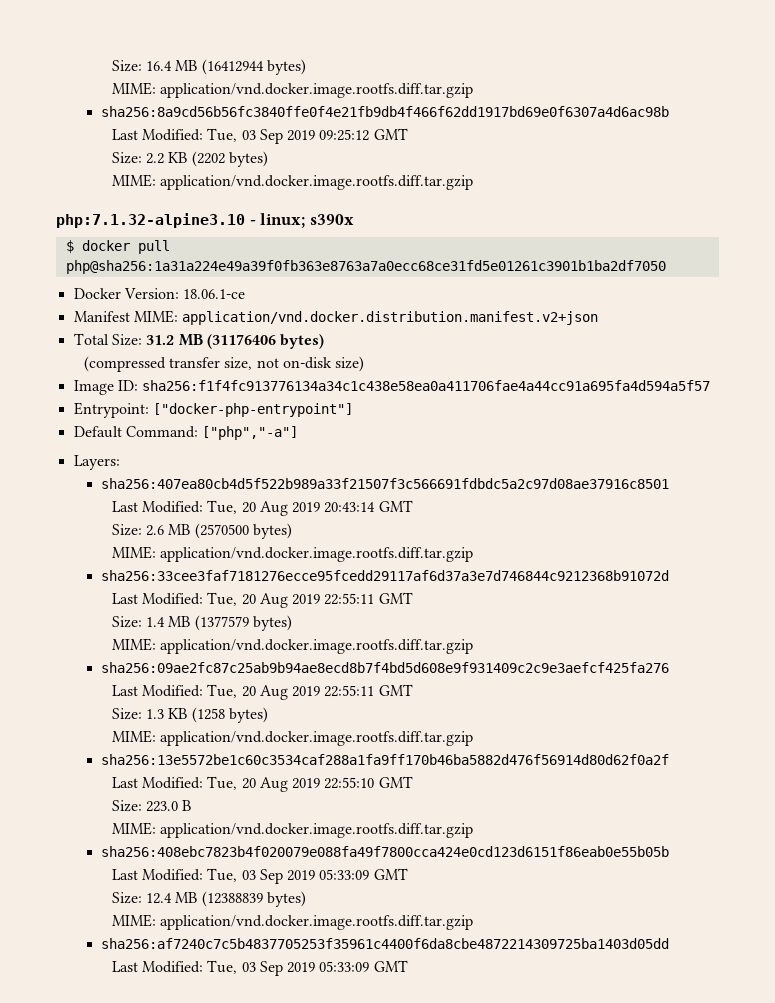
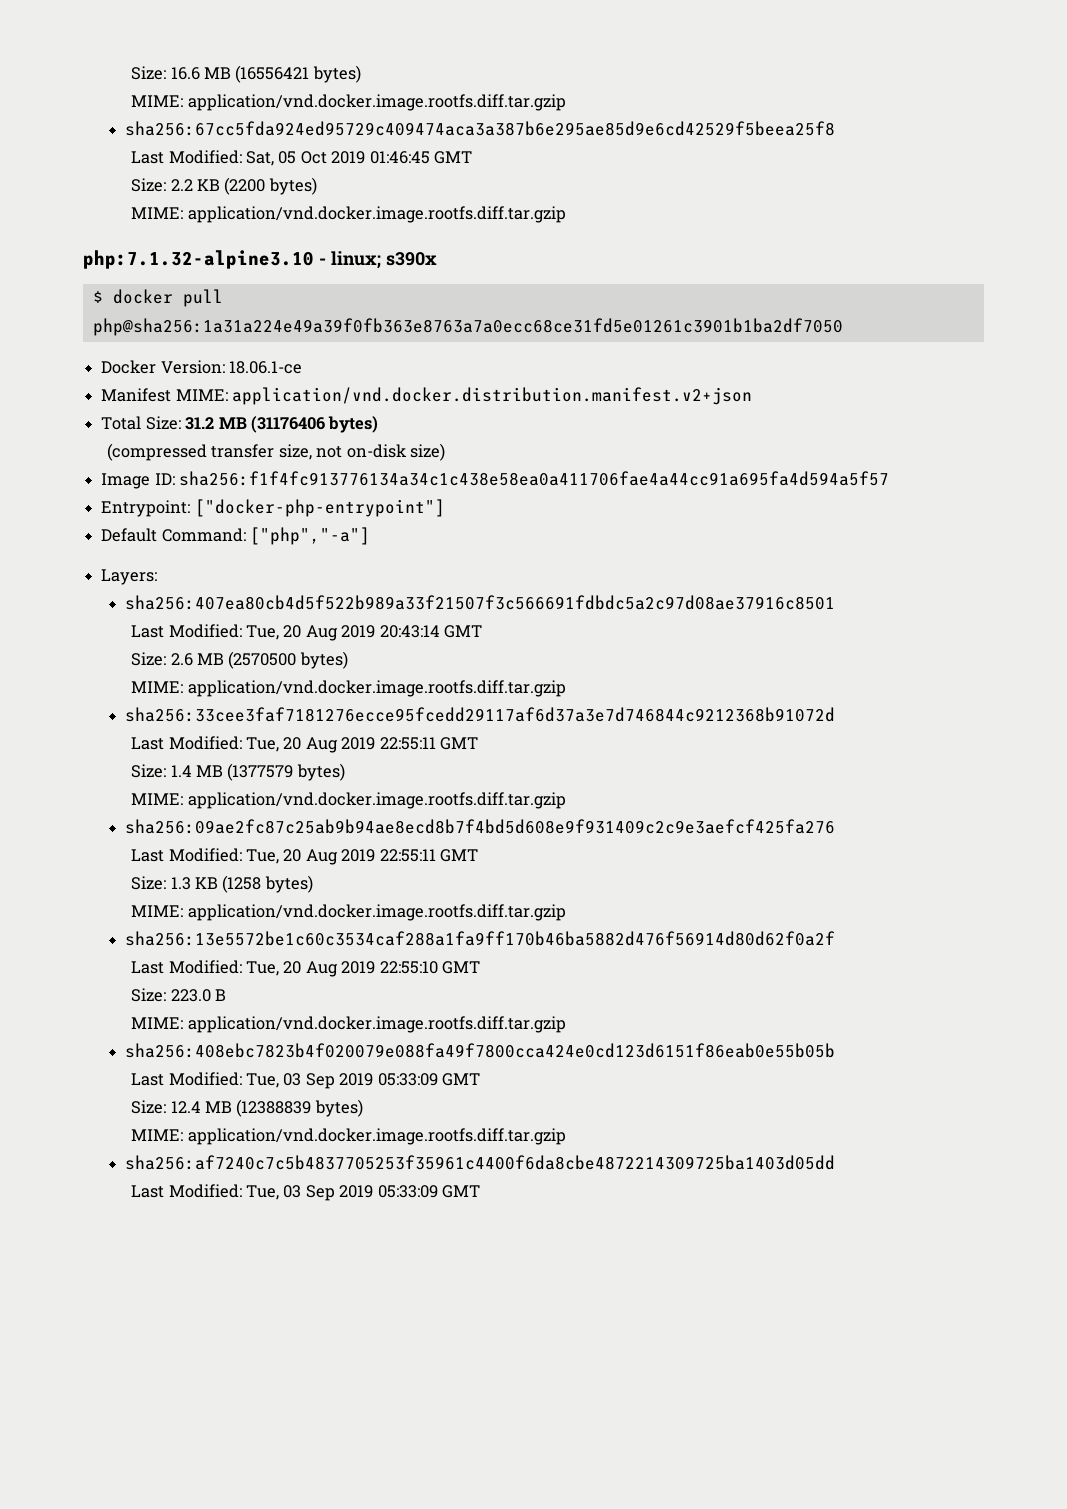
- Size: 16.4 MB (16412944 bytes)
+ Size: 16.6 MB (16556421 bytes)
  MIME: application/vnd.docker.image.rootfs.diff.tar.gzip
- sha256:8a9cd56b56fc3840ffe0f4e21fb9db4f466f62dd1917bd69e0f6307a4d6ac98b
- Last Modified: Tue, 03 Sep 2019 09:25:12 GMT
+ sha256:67cc5fda924ed95729c409474aca3a387b6e295ae85d9e6cd42529f5beea25f8
+ Last Modified: Sat, 05 Oct 2019 01:46:45 GMT
- Size: 2.2 KB (2202 bytes)
+ Size: 2.2 KB (2200 bytes)

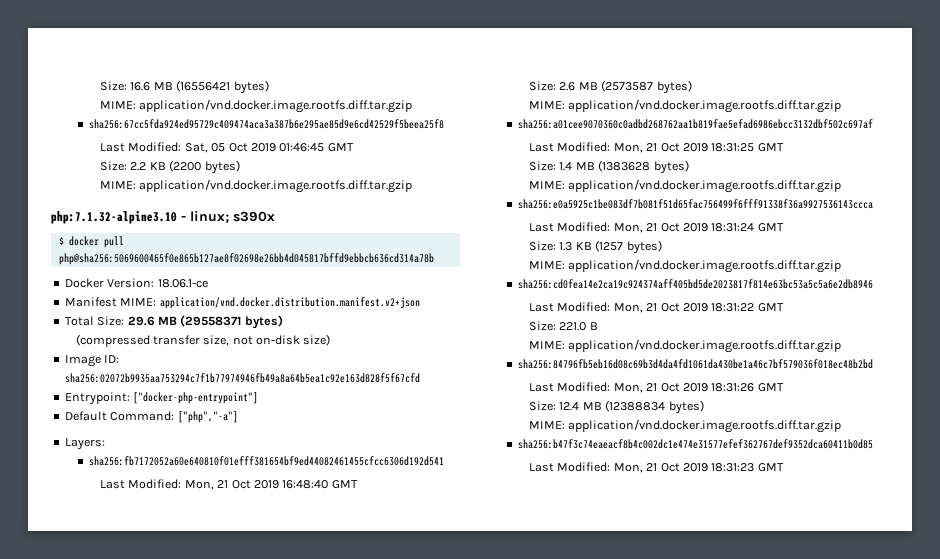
- $ docker pull php@sha256:1a31a224e49a39f0fb363e8763a7a0ecc68ce31fd5e01261c3901b1ba2df7050
+ $ docker pull php@sha256:5069600465f0e865b127ae8f02698e26bb4d045817bffd9ebbcb636cd314a78b
- Total Size: 31.2 MB (31176406 bytes)
+ Total Size: 29.6 MB (29558371 bytes)
- Image ID: sha256:f1f4fc913776134a34c1c438e58ea0a411706fae4a44cc91a695fa4d594a5f57
+ Image ID: sha256:02072b9935aa753294c7f1b77974946fb49a8a64b5ea1c92e163d828f5f67cfd
- sha256:407ea80cb4d5f522b989a33f21507f3c566691fdbdc5a2c97d08ae37916c8501
- Last Modified: Tue, 20 Aug 2019 20:43:14 GMT
+ sha256:fb7172052a60e640810f01efff381654bf9ed44082461455cfcc6306d192d541
+ Last Modified: Mon, 21 Oct 2019 16:48:40 GMT
- Size: 2.6 MB (2570500 bytes)
+ Size: 2.6 MB (2573587 bytes)
  MIME: application/vnd.docker.image.rootfs.diff.tar.gzip
- sha256:33cee3faf7181276ecce95fcedd29117af6d37a3e7d746844c9212368b91072d
- Last Modified: Tue, 20 Aug 2019 22:55:11 GMT
+ sha256:a01cee9070360c0adbd268762aa1b819fae5efad6986ebcc3132dbf502c697af
+ Last Modified: Mon, 21 Oct 2019 18:31:25 GMT
- Size: 1.4 MB (1377579 bytes)
+ Size: 1.4 MB (1383628 bytes)
  MIME: application/vnd.docker.image.rootfs.diff.tar.gzip
- sha256:09ae2fc87c25ab9b94ae8ecd8b7f4bd5d608e9f931409c2c9e3aefcf425fa276
- Last Modified: Tue, 20 Aug 2019 22:55:11 GMT
+ sha256:e0a5925c1be083df7b081f51d65fac756499f6fff91338f36a9927536143ccca
+ Last Modified: Mon, 21 Oct 2019 18:31:24 GMT
- Size: 1.3 KB (1258 bytes)
+ Size: 1.3 KB (1257 bytes)
  MIME: application/vnd.docker.image.rootfs.diff.tar.gzip
- sha256:13e5572be1c60c3534caf288a1fa9ff170b46ba5882d476f56914d80d62f0a2f
- Last Modified: Tue, 20 Aug 2019 22:55:10 GMT
- Size: 223.0 B
+ sha256:cd0fea14e2ca19c924374aff405bd5de2023817f814e63bc53a5c5a6e2db8946
+ Last Modified: Mon, 21 Oct 2019 18:31:22 GMT
+ Size: 221.0 B
- sha256:408ebc7823b4f020079e088fa49f7800cca424e0cd123d6151f86eab0e55b05b
- Last Modified: Tue, 03 Sep 2019 05:33:09 GMT
+ sha256:84796fb5eb16d08c69b3d4da4fd1061da430be1a46c7bf579036f018ec48b2bd
+ Last Modified: Mon, 21 Oct 2019 18:31:26 GMT
- Size: 12.4 MB (12388839 bytes)
+ Size: 12.4 MB (12388834 bytes)
  MIME: application/vnd.docker.image.rootfs.diff.tar.gzip
- sha256:af7240c7c5b4837705253f35961c4400f6da8cbe4872214309725ba1403d05dd
- Last Modified: Tue, 03 Sep 2019 05:33:09 GMT
+ sha256:b47f3c74eaeacf8b4c002dc1e474e31577efef362767def9352dca60411b0d85
+ Last Modified: Mon, 21 Oct 2019 18:31:23 GMT

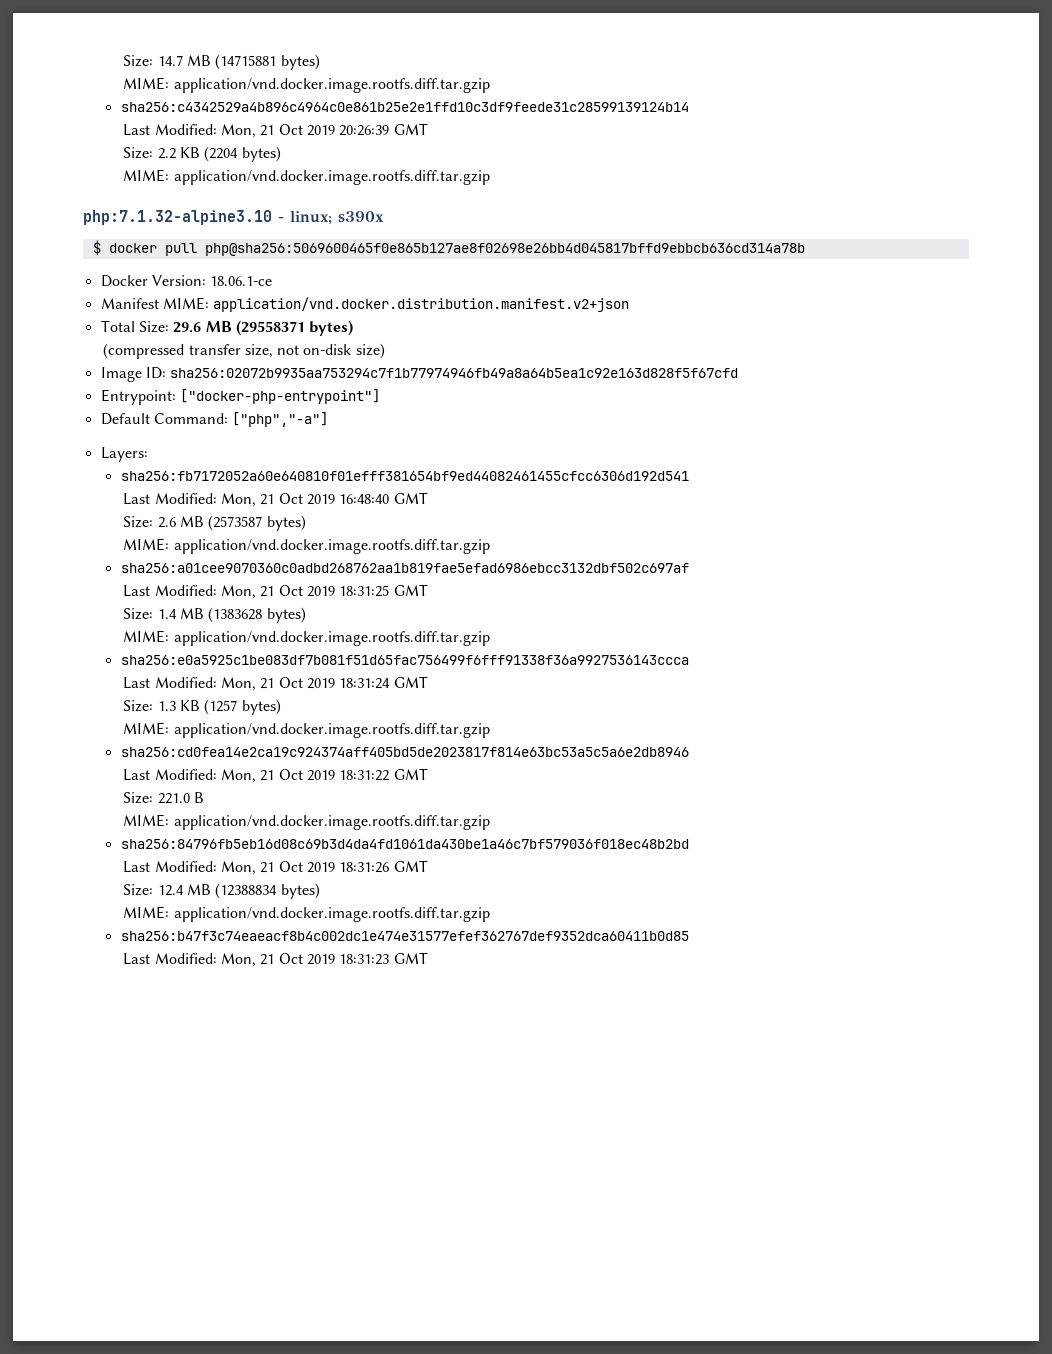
- Size: 16.6 MB (16556421 bytes)
+ Size: 14.7 MB (14715881 bytes)
  MIME: application/vnd.docker.image.rootfs.diff.tar.gzip
- sha256:67cc5fda924ed95729c409474aca3a387b6e295ae85d9e6cd42529f5beea25f8
- Last Modified: Sat, 05 Oct 2019 01:46:45 GMT
+ sha256:c4342529a4b896c4964c0e861b25e2e1ffd10c3df9feede31c28599139124b14
+ Last Modified: Mon, 21 Oct 2019 20:26:39 GMT
- Size: 2.2 KB (2200 bytes)
+ Size: 2.2 KB (2204 bytes)

